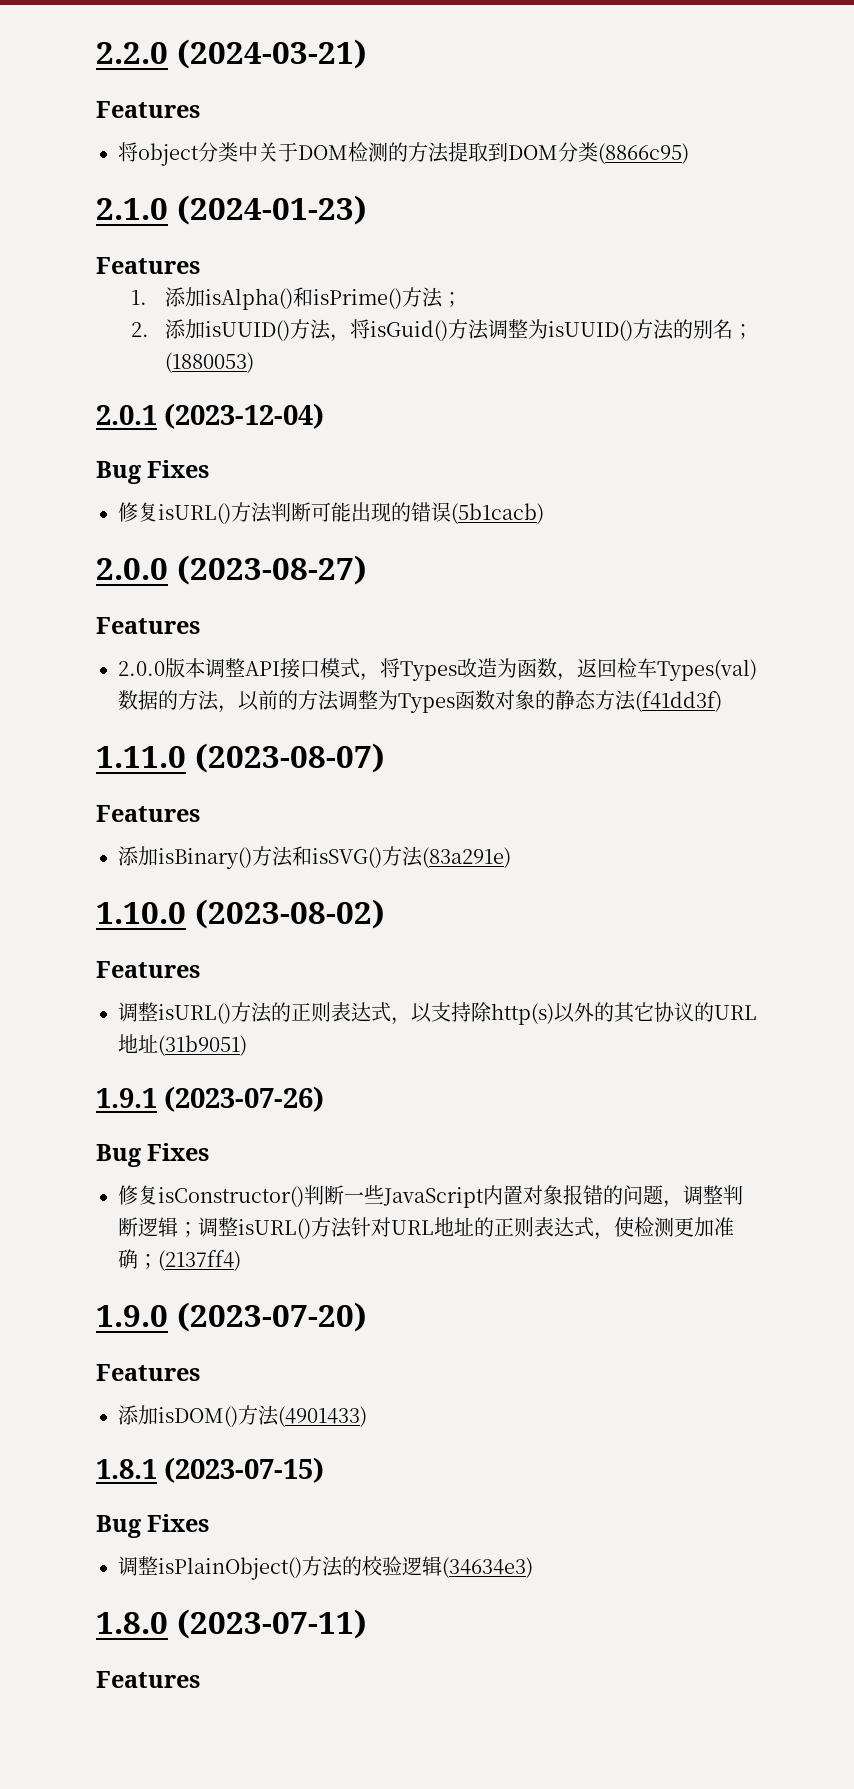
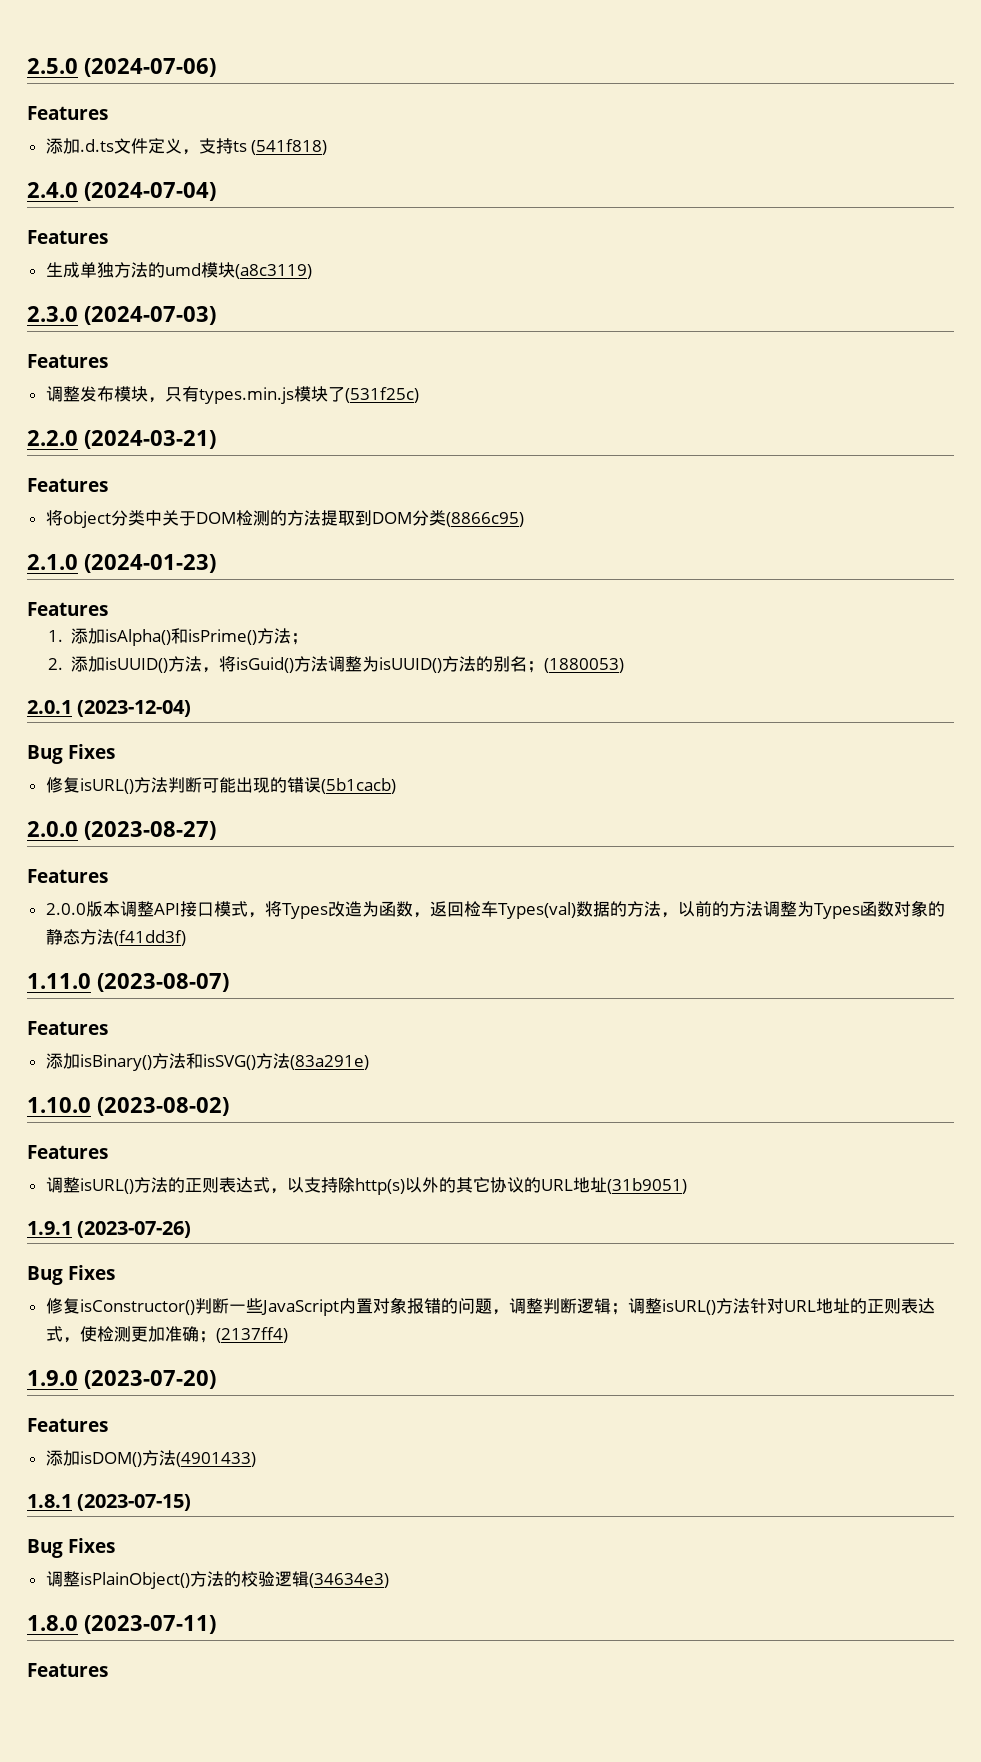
+ 2.5.0 (2024-07-06)
+ Features
+ 添加.d.ts文件定义，支持ts (541f818)
+ 2.4.0 (2024-07-04)
+ Features
+ 生成单独方法的umd模块(a8c3119)
+ 2.3.0 (2024-07-03)
+ Features
+ 调整发布模块，只有types.min.js模块了(531f25c)

